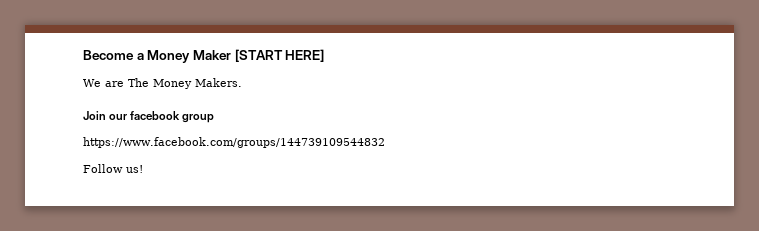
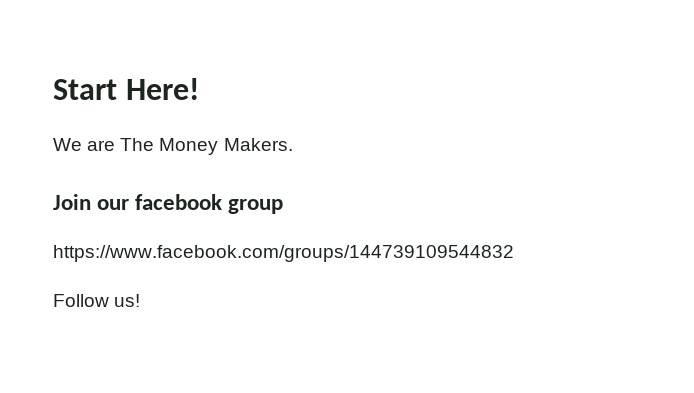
- Become a Money Maker [START HERE]
+ Start Here!

